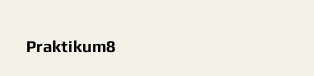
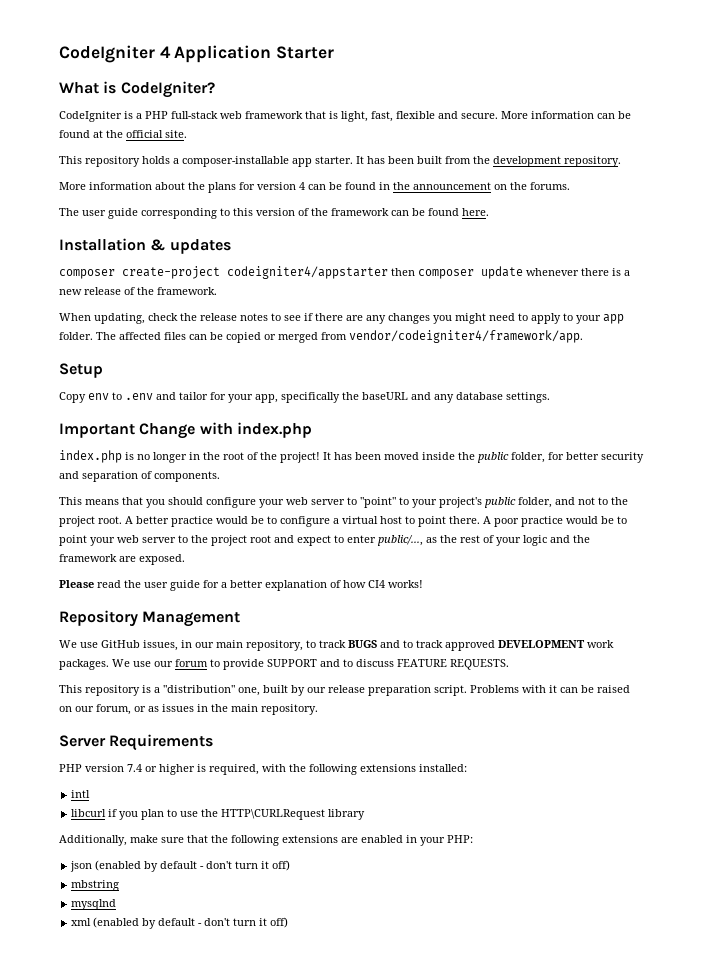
- Praktikum8
+ CodeIgniter 4 Application Starter
+ What is CodeIgniter?
+ CodeIgniter is a PHP full-stack web framework that is light, fast, flexible and secure. More information can be found at the official site.
+ This repository holds a composer-installable app starter. It has been built from the development repository.
+ More information about the plans for version 4 can be found in the announcement on the forums.
+ The user guide corresponding to this version of the framework can be found here.
+ Installation & updates
+ composer create-project codeigniter4/appstarter then composer update whenever there is a new release of the framework.
+ When updating, check the release notes to see if there are any changes you might need to apply to your app folder. The affected files can be copied or merged from vendor/codeigniter4/framework/app.
+ Setup
+ Copy env to .env and tailor for your app, specifically the baseURL and any database settings.
+ Important Change with index.php
+ index.php is no longer in the root of the project! It has been moved inside the public folder, for better security and separation of components.
+ This means that you should configure your web server to "point" to your project's public folder, and not to the project root. A better practice would be to configure a virtual host to point there. A poor practice would be to point your web server to the project root and expect to enter public/..., as the rest of your logic and the framework are exposed.
+ Please read the user guide for a better explanation of how CI4 works!
+ Repository Management
+ We use GitHub issues, in our main repository, to track BUGS and to track approved DEVELOPMENT work packages. We use our forum to provide SUPPORT and to discuss FEATURE REQUESTS.
+ This repository is a "distribution" one, built by our release preparation script. Problems with it can be raised on our forum, or as issues in the main repository.
+ Server Requirements
+ PHP version 7.4 or higher is required, with the following extensions installed:
+ intl
+ libcurl if you plan to use the HTTP\CURLRequest library
+ Additionally, make sure that the following extensions are enabled in your PHP:
+ json (enabled by default - don't turn it off)
+ mbstring
+ mysqlnd
+ xml (enabled by default - don't turn it off)

